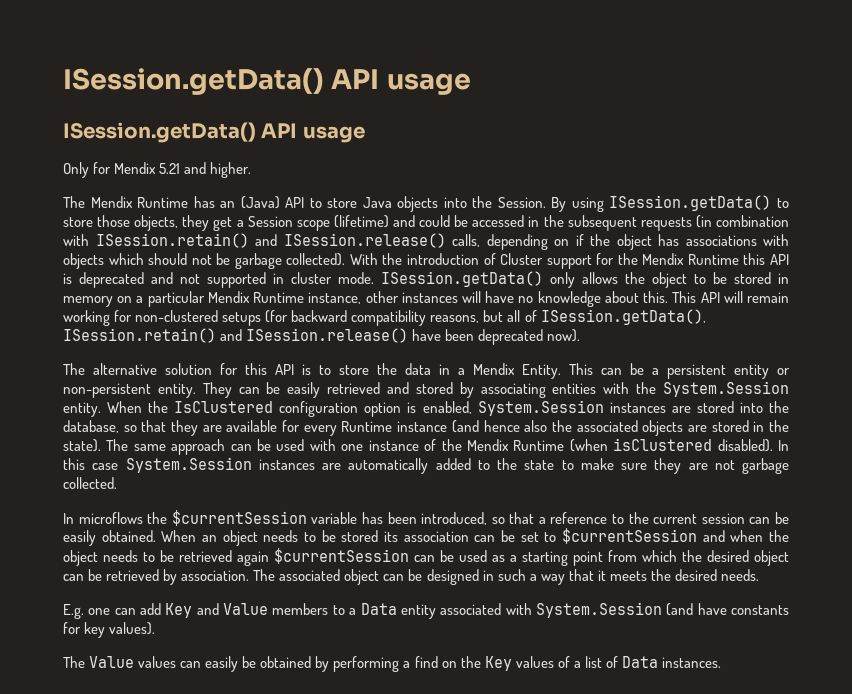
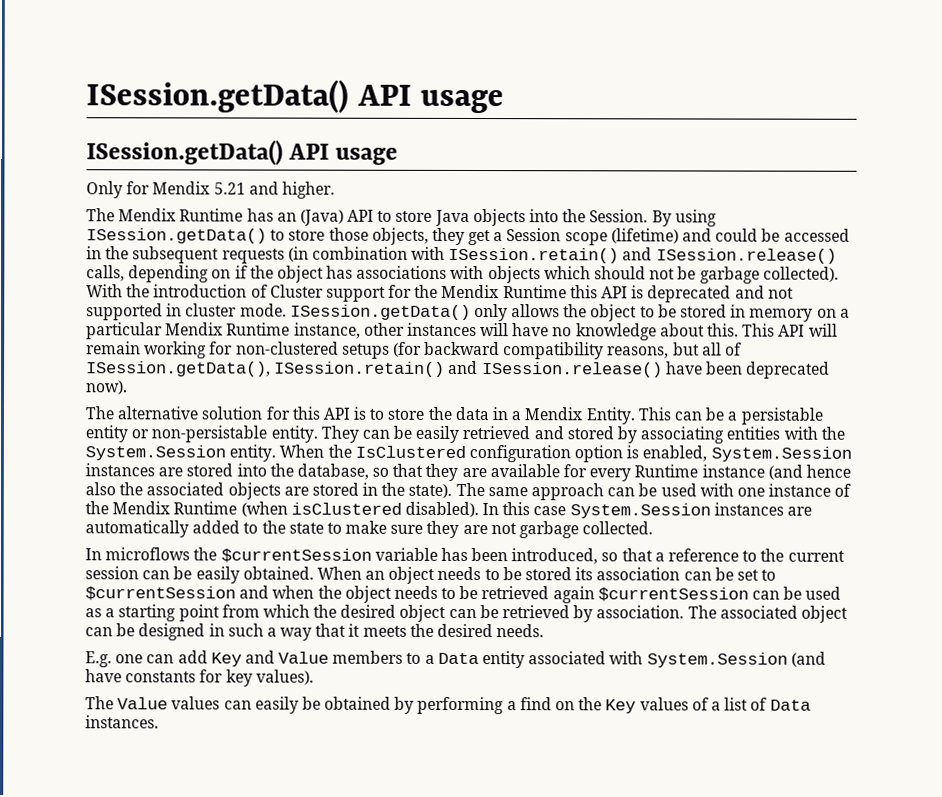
- This can be a persistent entity or non-persistent entity.
+ This can be a persistable entity or non-persistable entity.

